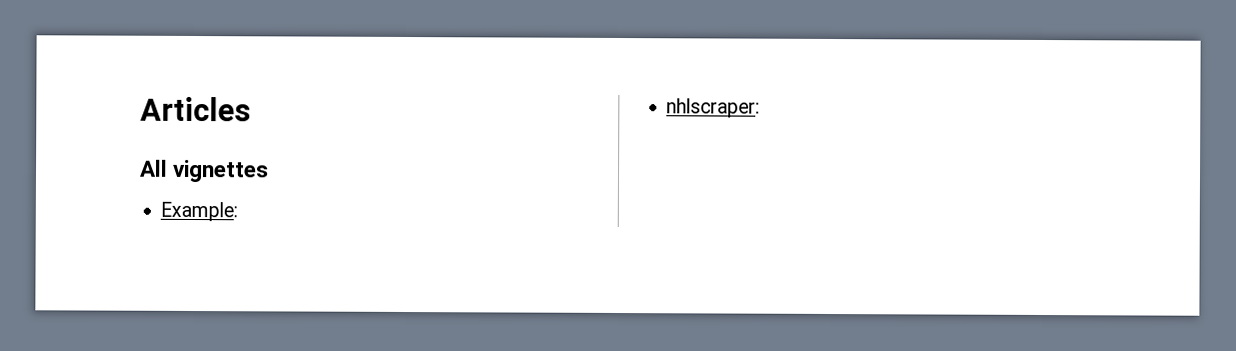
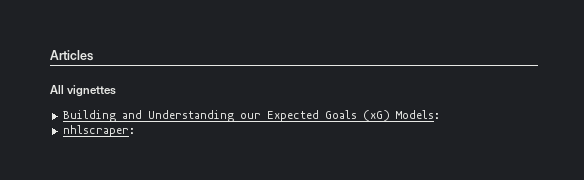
- Example:
+ Building and Understanding our Expected Goals (xG) Models:

